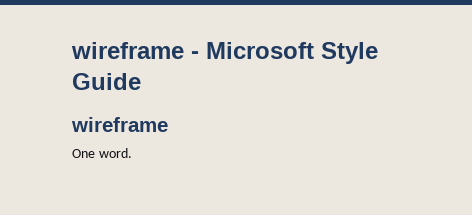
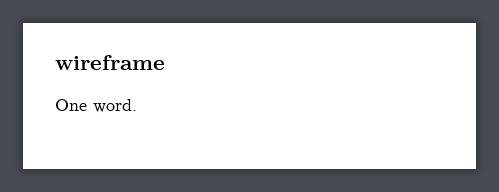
- wireframe - Microsoft Style Guide

